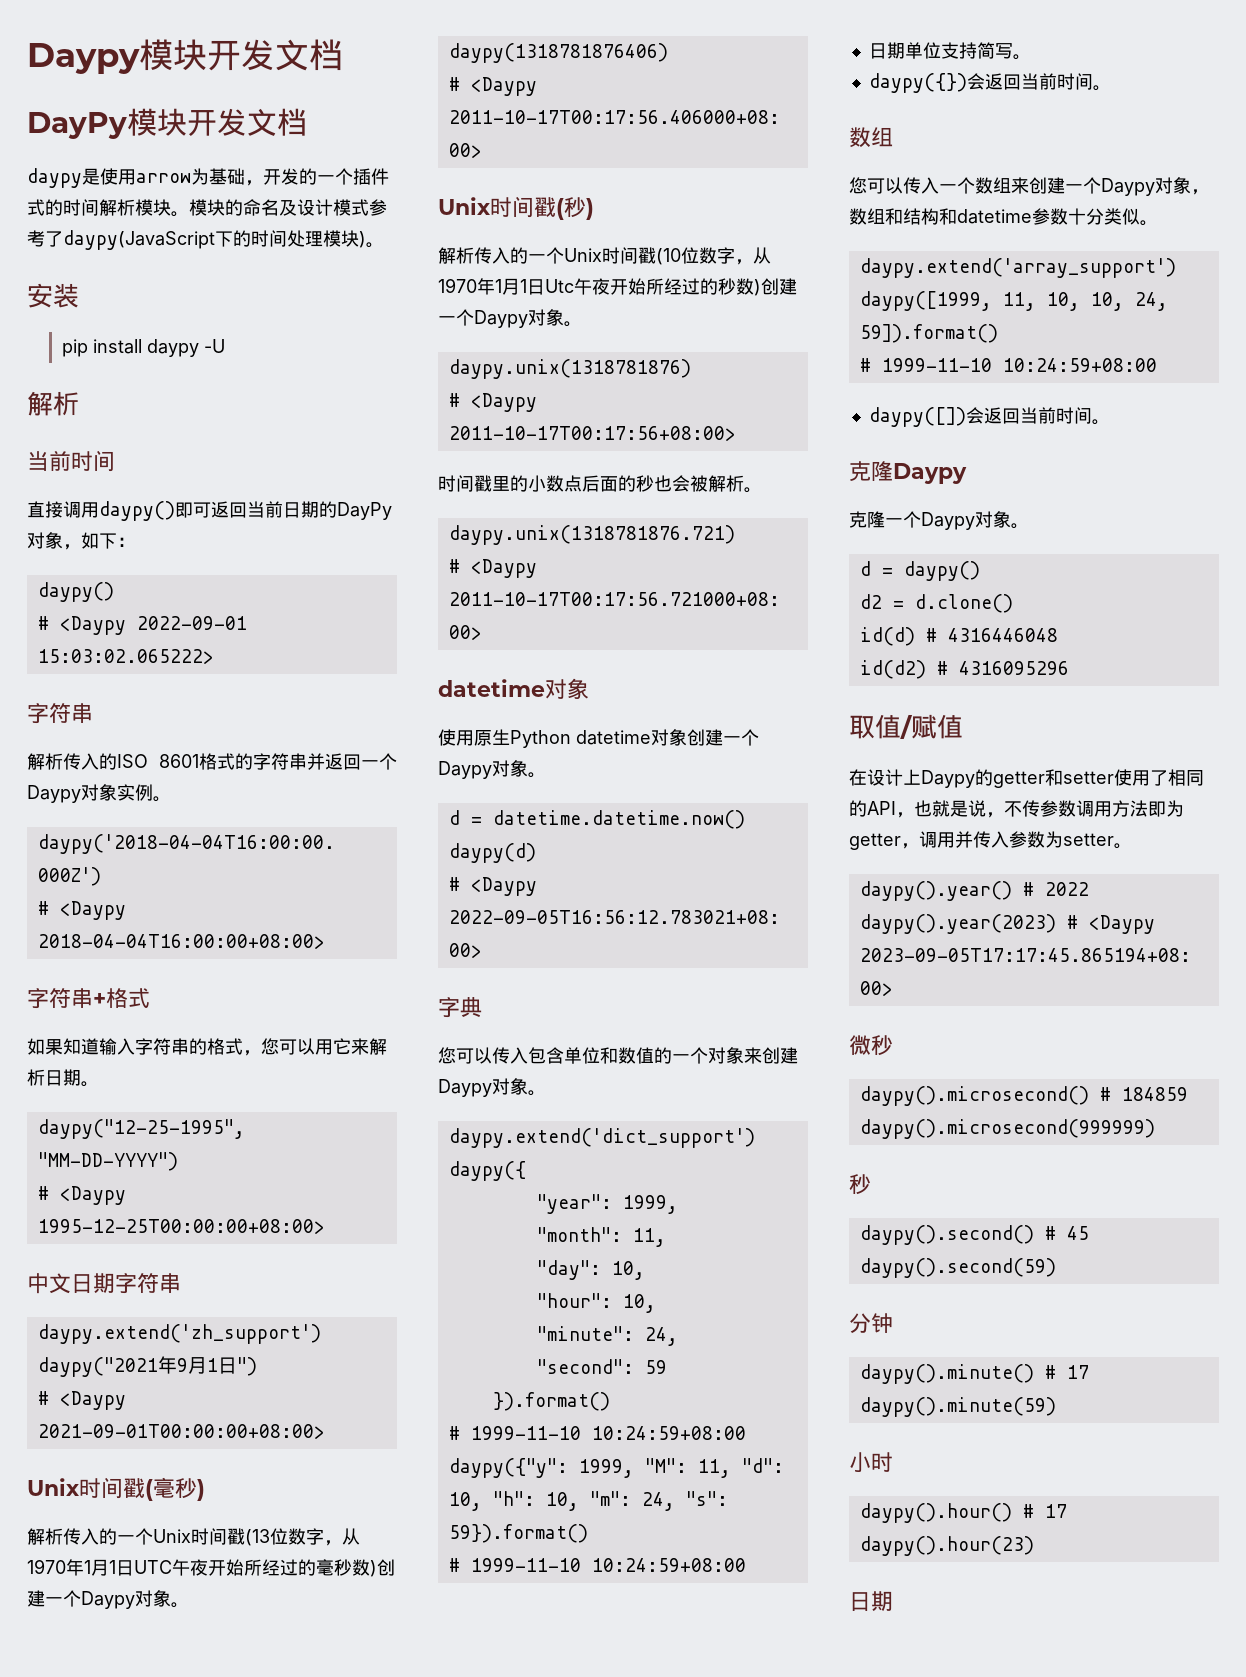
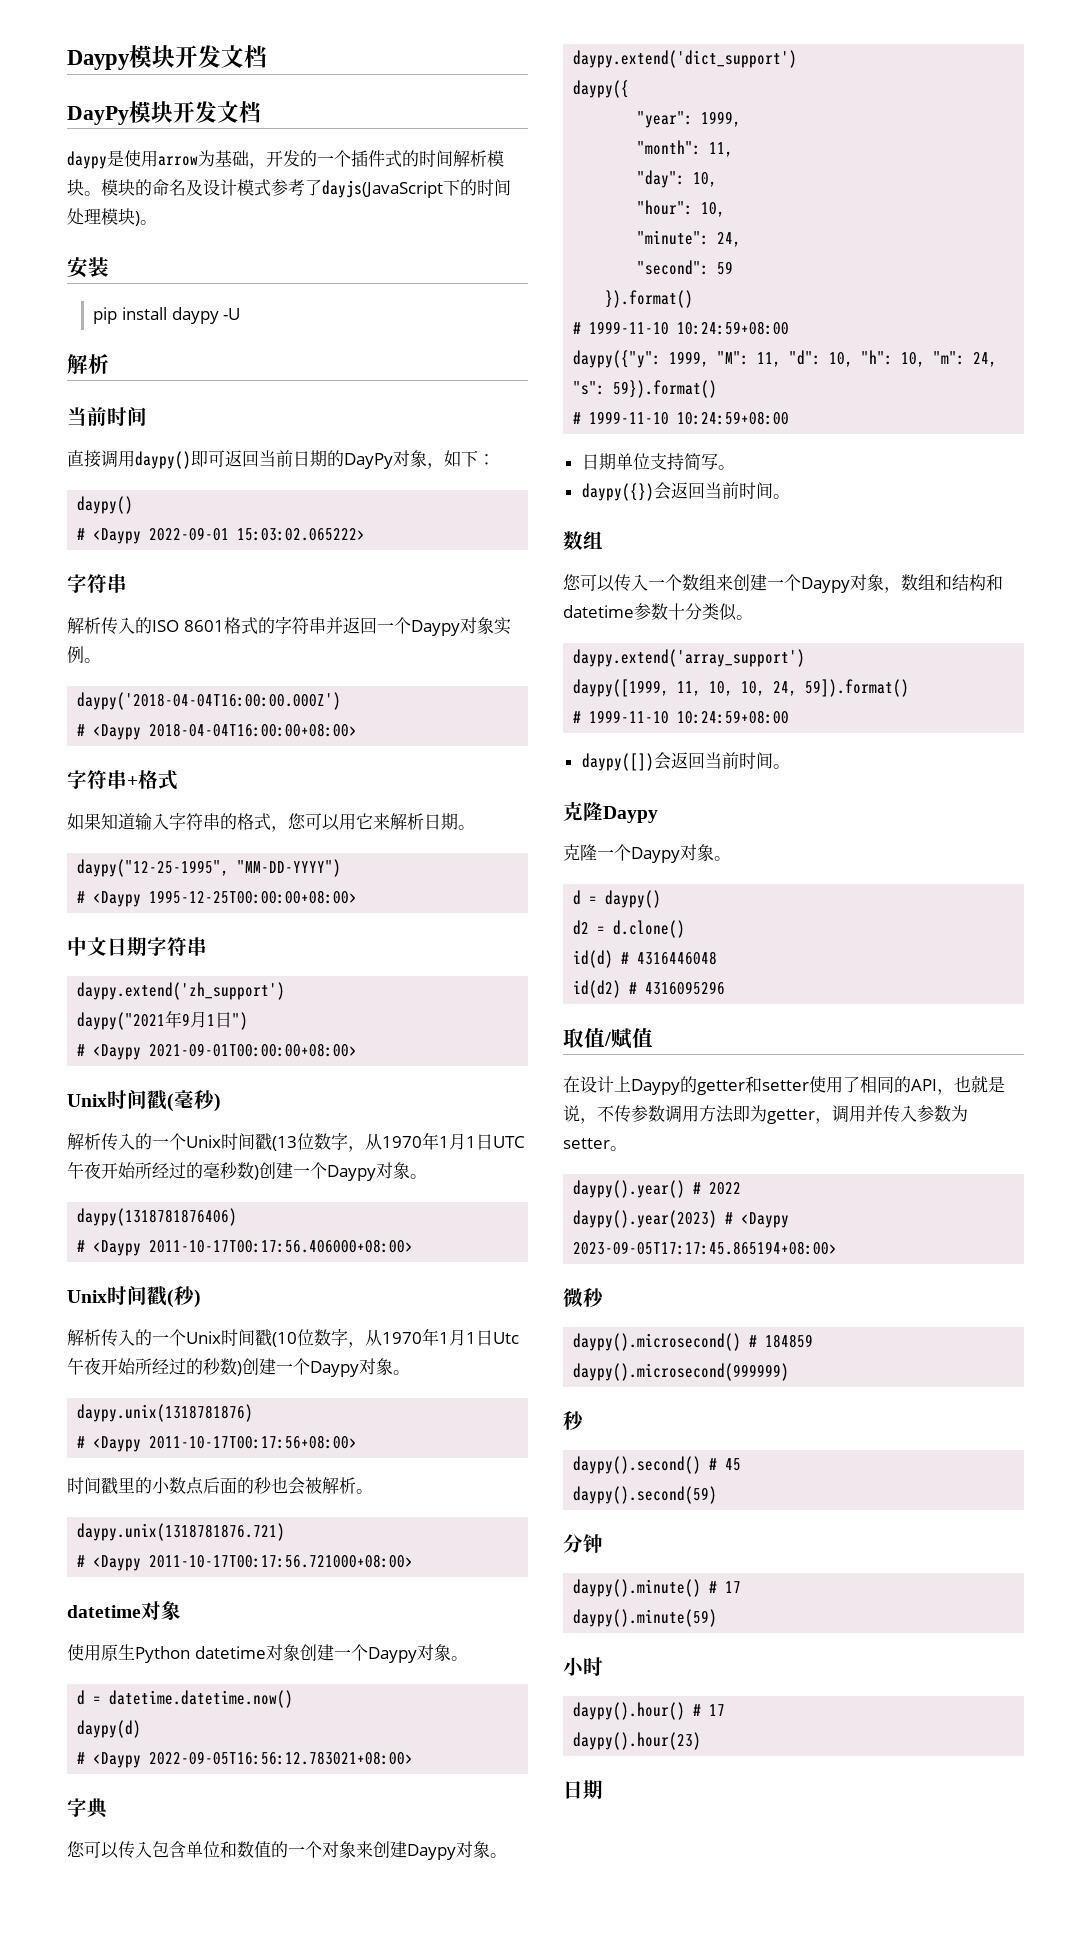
- 模块的命名及设计模式参考了daypy(JavaScript下的时间处理模块)。
+ 模块的命名及设计模式参考了dayjs(JavaScript下的时间处理模块)。

